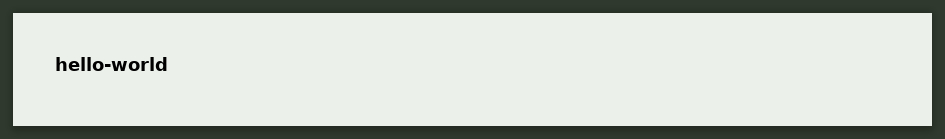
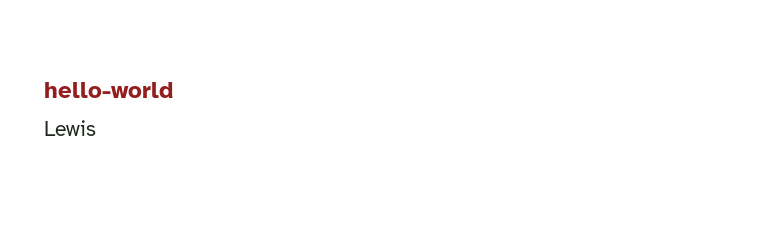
+ Lewis

